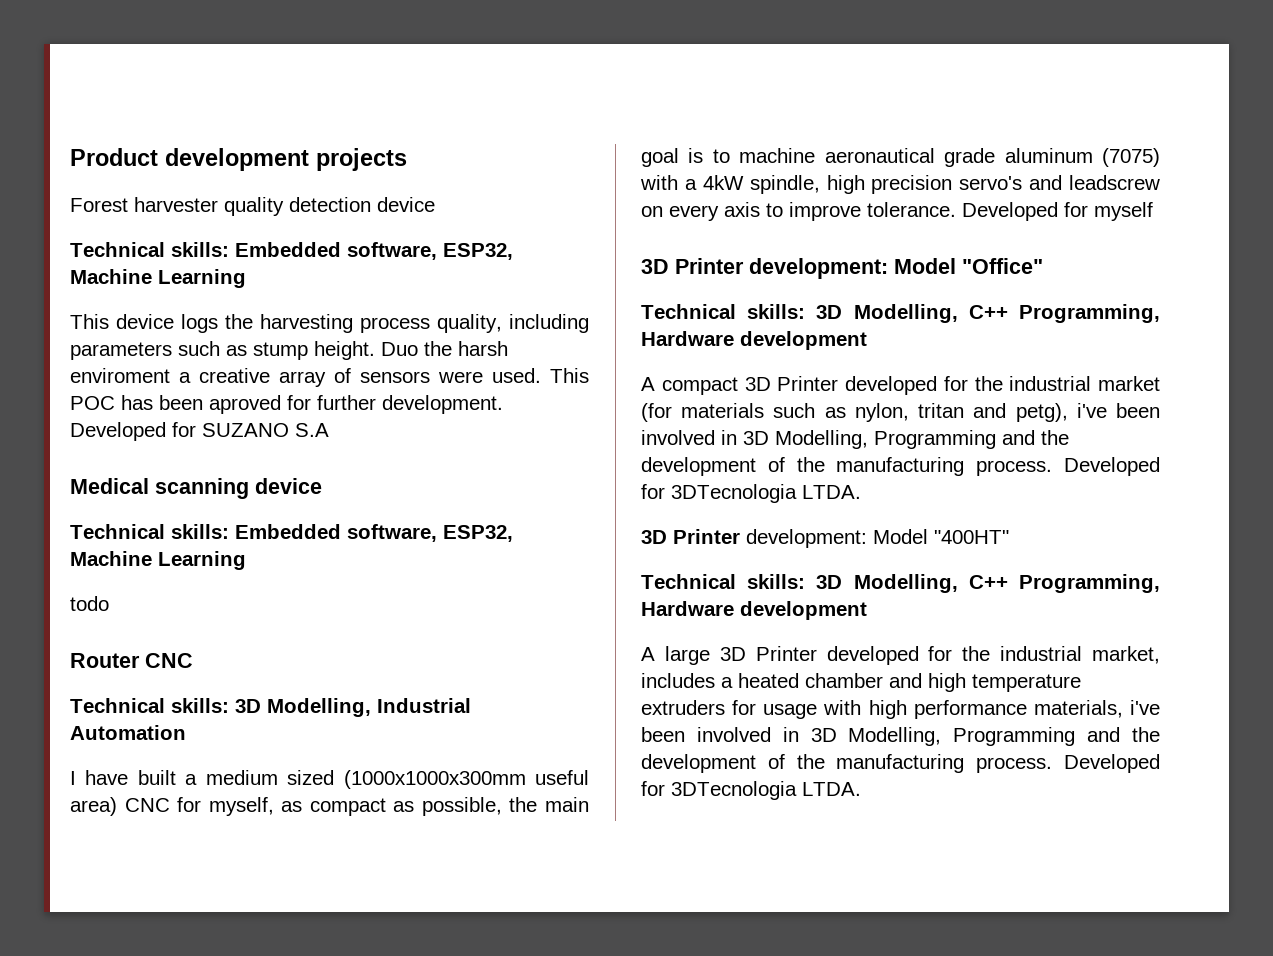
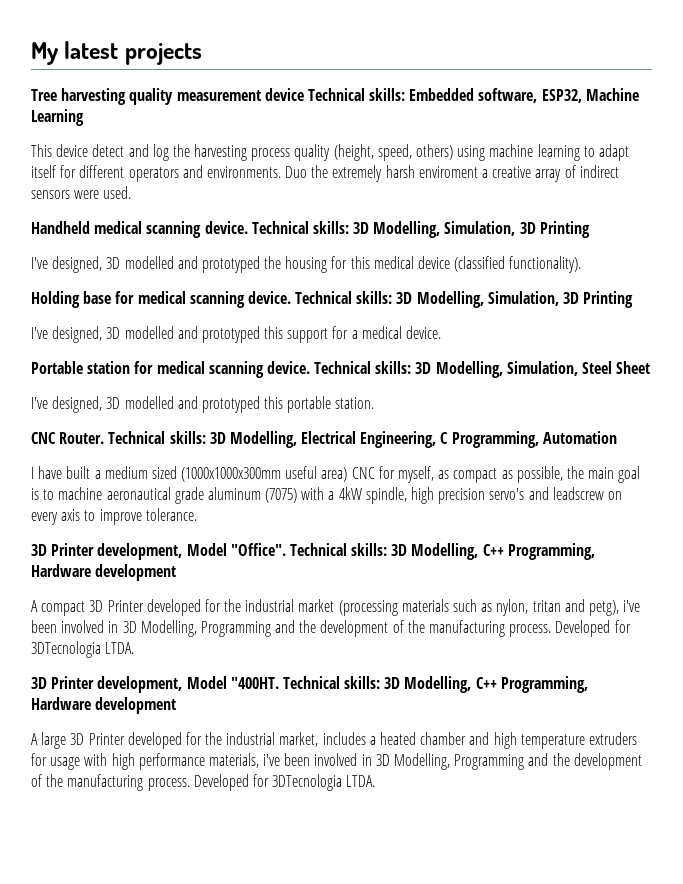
- Product development projects
+ My latest projects
- Forest harvester quality detection device
- Technical skills: Embedded software, ESP32, Machine Learning
+ Tree harvesting quality measurement device Technical skills: Embedded software, ESP32, Machine Learning
- This device logs the harvesting process quality, including parameters such as stump height.
+ This device detect and log the harvesting process quality (height, speed, others) using machine learning to adapt itself for different operators and environments.
- Duo the harsh enviroment a creative array of sensors were used. This POC has been aproved for further development. Developed for SUZANO S.A
- Medical scanning device
- Technical skills: Embedded software, ESP32, Machine Learning
- todo
- Router CNC
- Technical skills: 3D Modelling, Industrial Automation
+ Duo the extremely harsh enviroment a creative array of indirect sensors were used.
+ Handheld medical scanning device. Technical skills: 3D Modelling, Simulation, 3D Printing
+ I've designed, 3D modelled and prototyped the housing for this medical device (classified functionality).
+ Holding base for medical scanning device. Technical skills: 3D Modelling, Simulation, 3D Printing
+ I've designed, 3D modelled and prototyped this support for a medical device.
+ Portable station for medical scanning device. Technical skills: 3D Modelling, Simulation, Steel Sheet
+ I've designed, 3D modelled and prototyped this portable station.
+ CNC Router. Technical skills: 3D Modelling, Electrical Engineering, C Programming, Automation
- I have built a medium sized (1000x1000x300mm useful area) CNC for myself, as compact as possible, the main goal is to machine aeronautical grade aluminum (7075) with a 4kW spindle, high precision servo's and leadscrew on every axis to improve tolerance. Developed for myself
- 3D Printer development: Model "Office"
- Technical skills: 3D Modelling, C++ Programming, Hardware development
+ I have built a medium sized (1000x1000x300mm useful area) CNC for myself, as compact as possible, the main goal is to machine aeronautical grade aluminum (7075) with a 4kW spindle, high precision servo's and leadscrew on every axis to improve tolerance.
+ 3D Printer development, Model "Office". Technical skills: 3D Modelling, C++ Programming, Hardware development
- A compact 3D Printer developed for the industrial market (for materials such as nylon, tritan and petg), i've been involved in 3D Modelling, Programming and the development of the manufacturing process.
+ A compact 3D Printer developed for the industrial market (processing materials such as nylon, tritan and petg), i've been involved in 3D Modelling, Programming and the development of the manufacturing process.
- 3D Printer development: Model "400HT"
- Technical skills: 3D Modelling, C++ Programming, Hardware development
+ 3D Printer development, Model "400HT. Technical skills: 3D Modelling, C++ Programming, Hardware development

